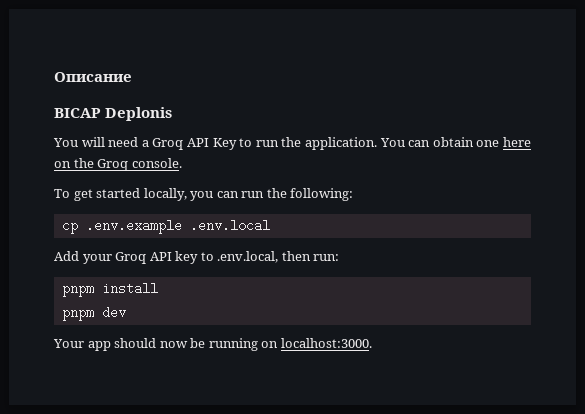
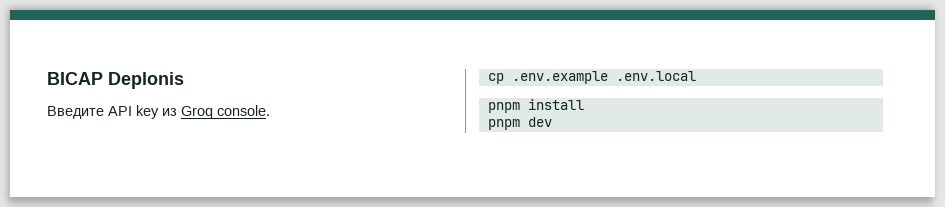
- Описание
- You will need a Groq API Key to run the application. You can obtain one here on the Groq console.
- To get started locally, you can run the following:
+ Введите API key из Groq console.
  cp .env.example .env.local
- Add your Groq API key to .env.local, then run:
  pnpm install
  pnpm dev
- Your app should now be running on localhost:3000.

